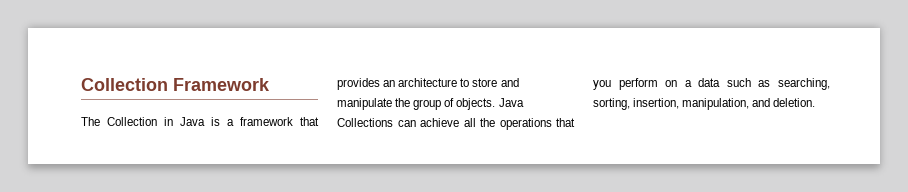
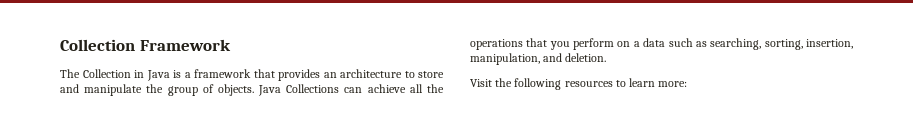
+ Visit the following resources to learn more:

